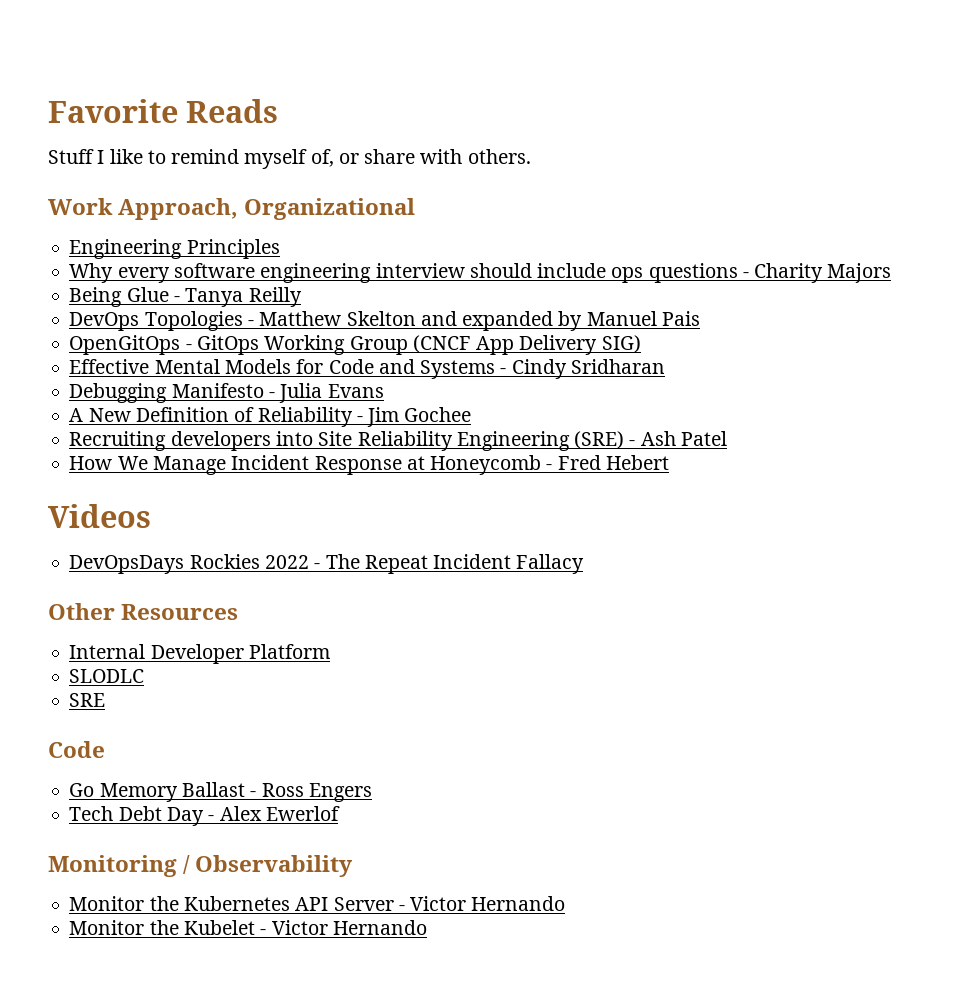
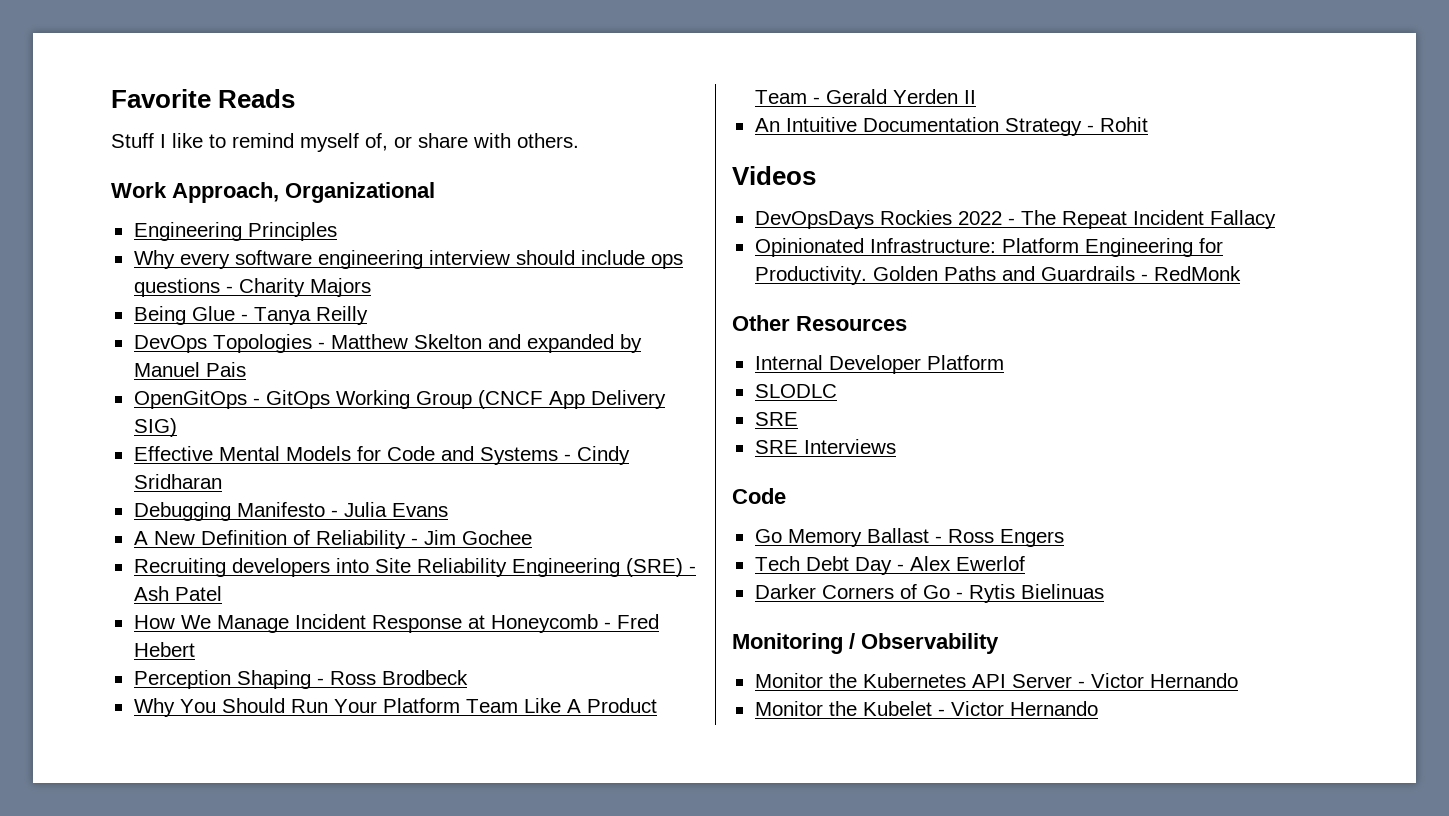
+ Perception Shaping - Ross Brodbeck
+ Why You Should Run Your Platform Team Like A Product Team - Gerald Yerden II
+ An Intuitive Documentation Strategy - Rohit
+ Opinionated Infrastructure: Platform Engineering for Productivity. Golden Paths and Guardrails - RedMonk
+ SRE Interviews
+ Darker Corners of Go - Rytis Bielinuas

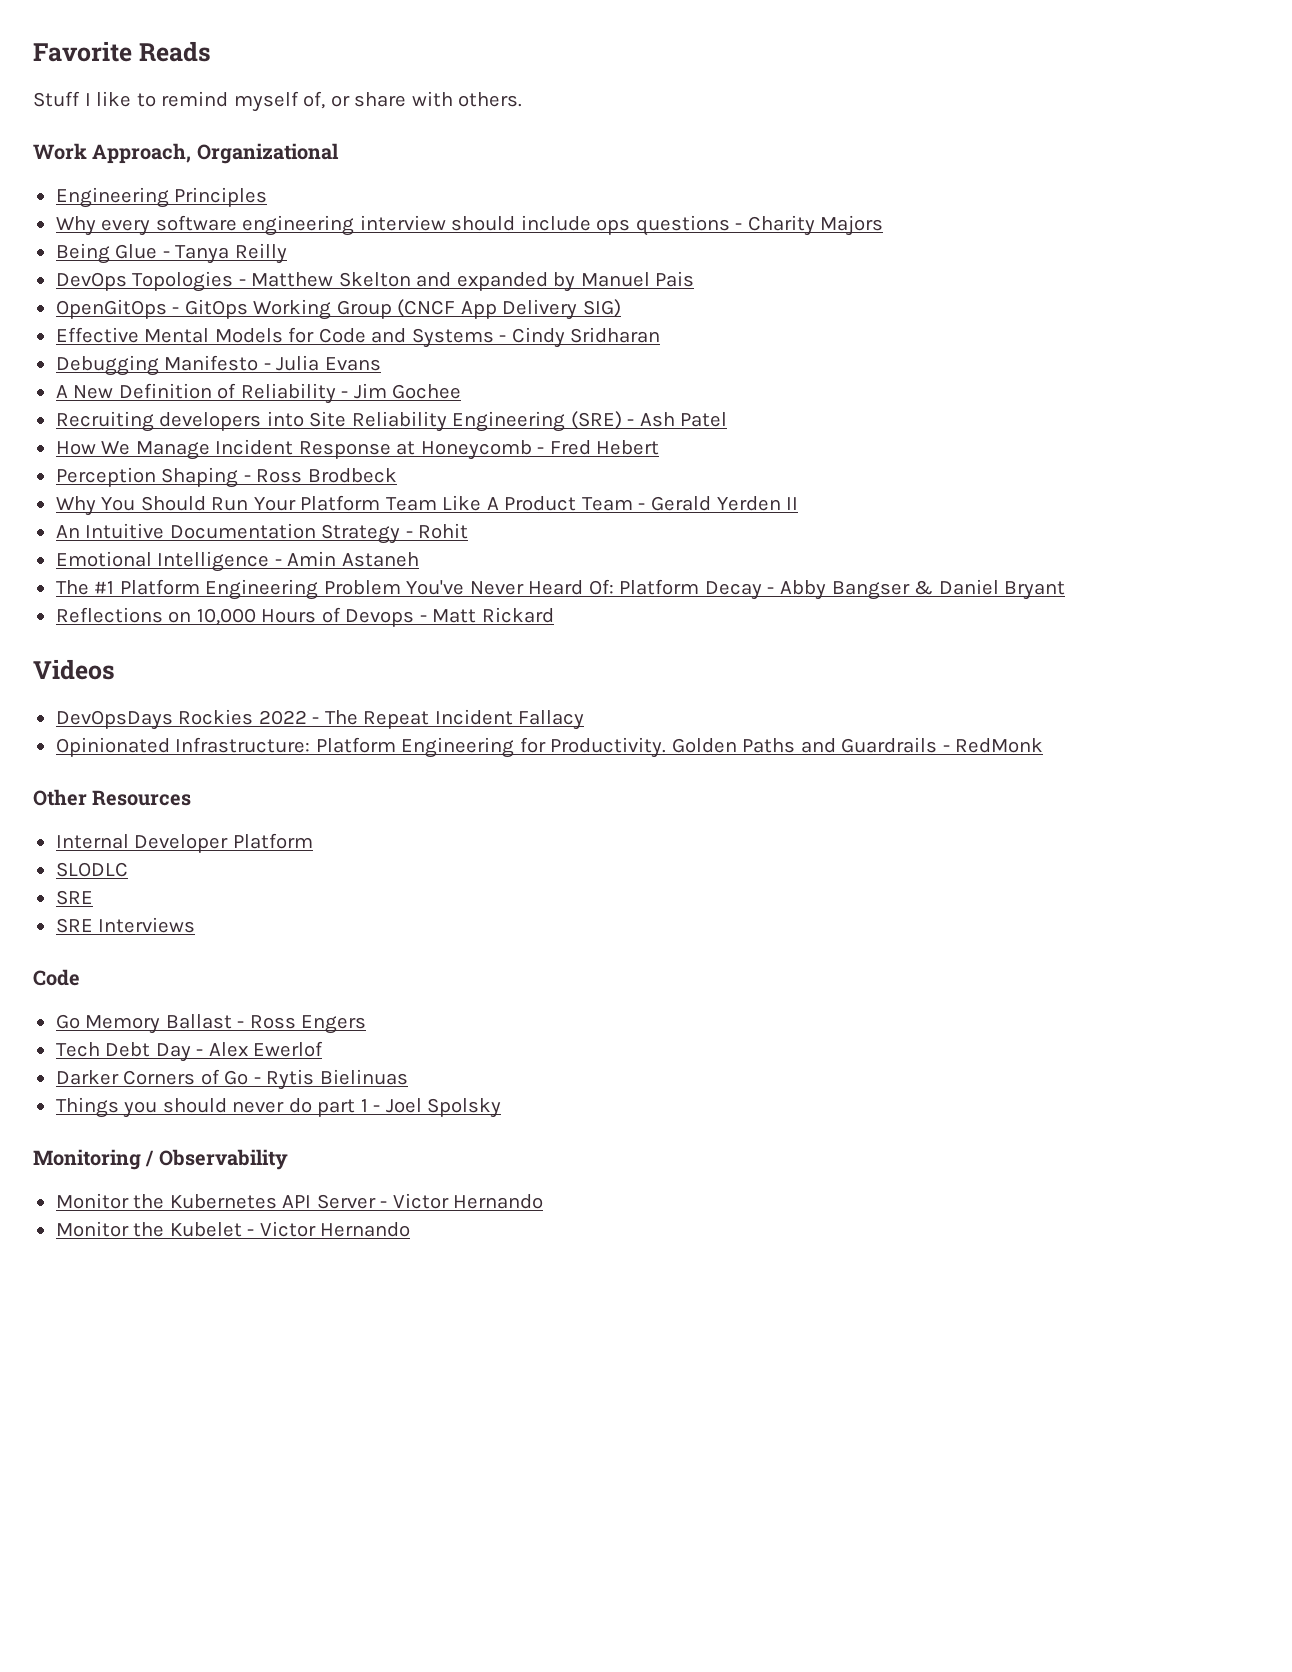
+ Emotional Intelligence - Amin Astaneh
+ The #1 Platform Engineering Problem You've Never Heard Of: Platform Decay - Abby Bangser & Daniel Bryant
+ Reflections on 10,000 Hours of Devops - Matt Rickard
+ Things you should never do part 1 - Joel Spolsky

